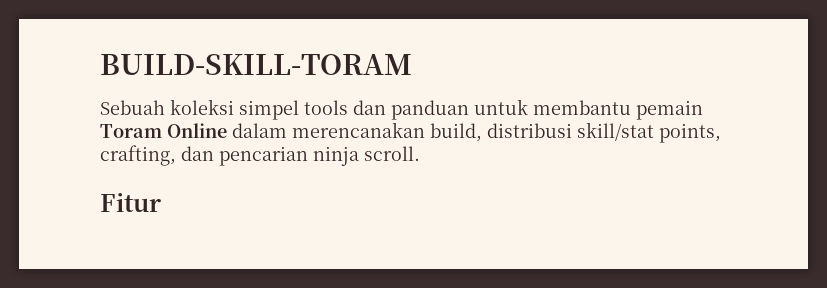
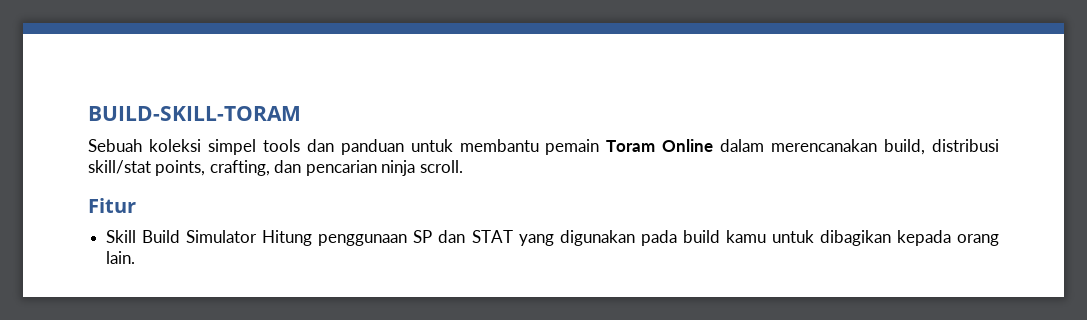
+ Skill Build Simulator Hitung penggunaan SP dan STAT yang digunakan pada build kamu untuk dibagikan kepada orang lain.

